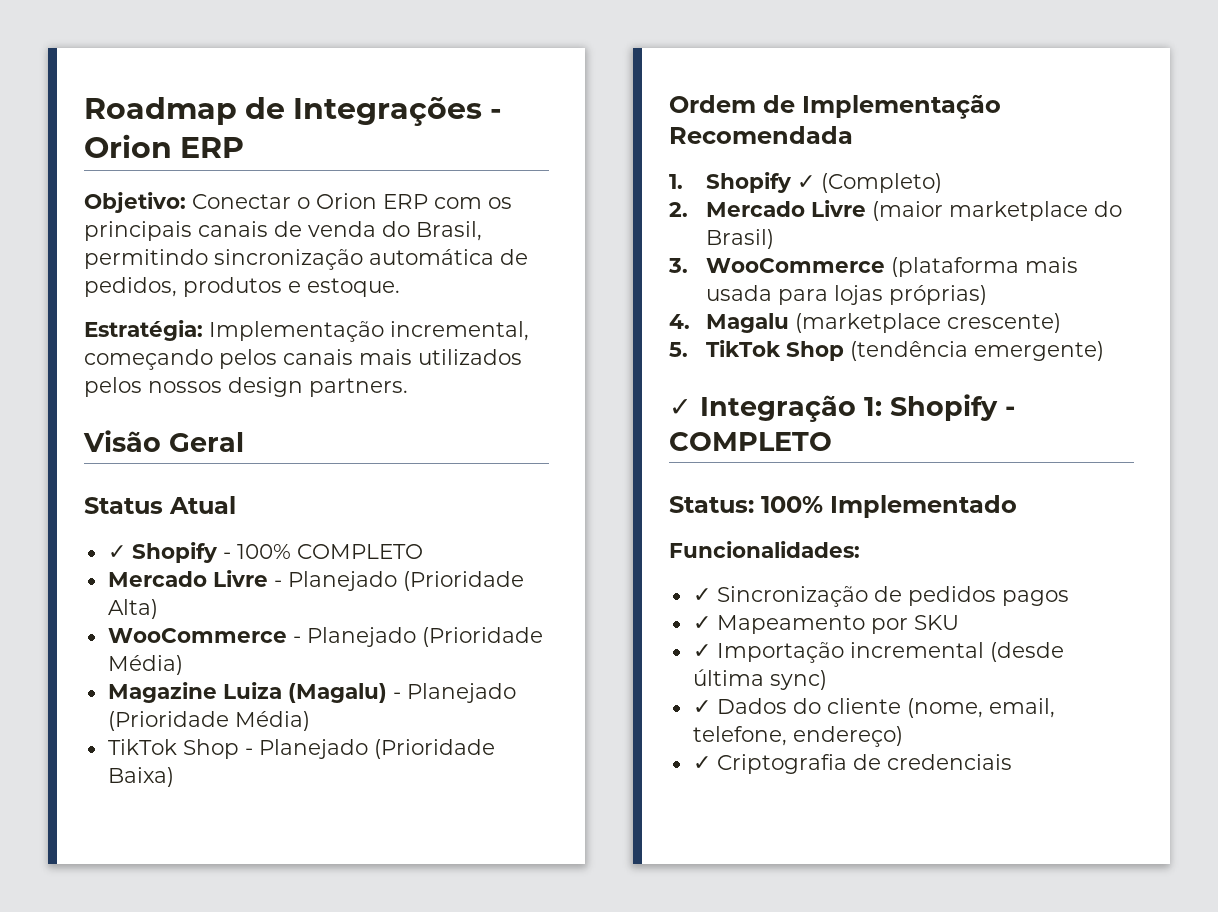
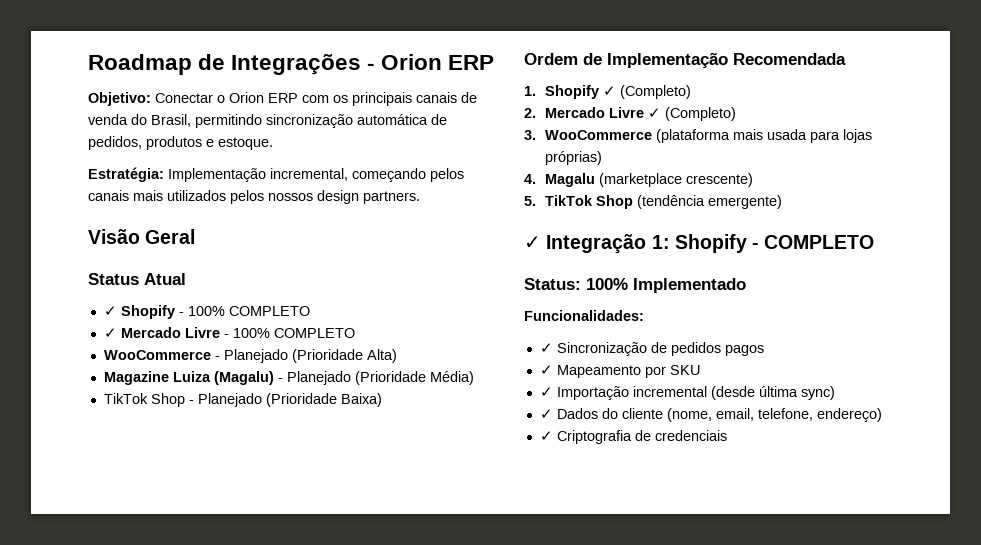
- Mercado Livre - Planejado (Prioridade Alta)
+ ✓ Mercado Livre - 100% COMPLETO
- WooCommerce - Planejado (Prioridade Média)
+ WooCommerce - Planejado (Prioridade Alta)
- 2. Mercado Livre (maior marketplace do Brasil)
+ 2. Mercado Livre ✓ (Completo)

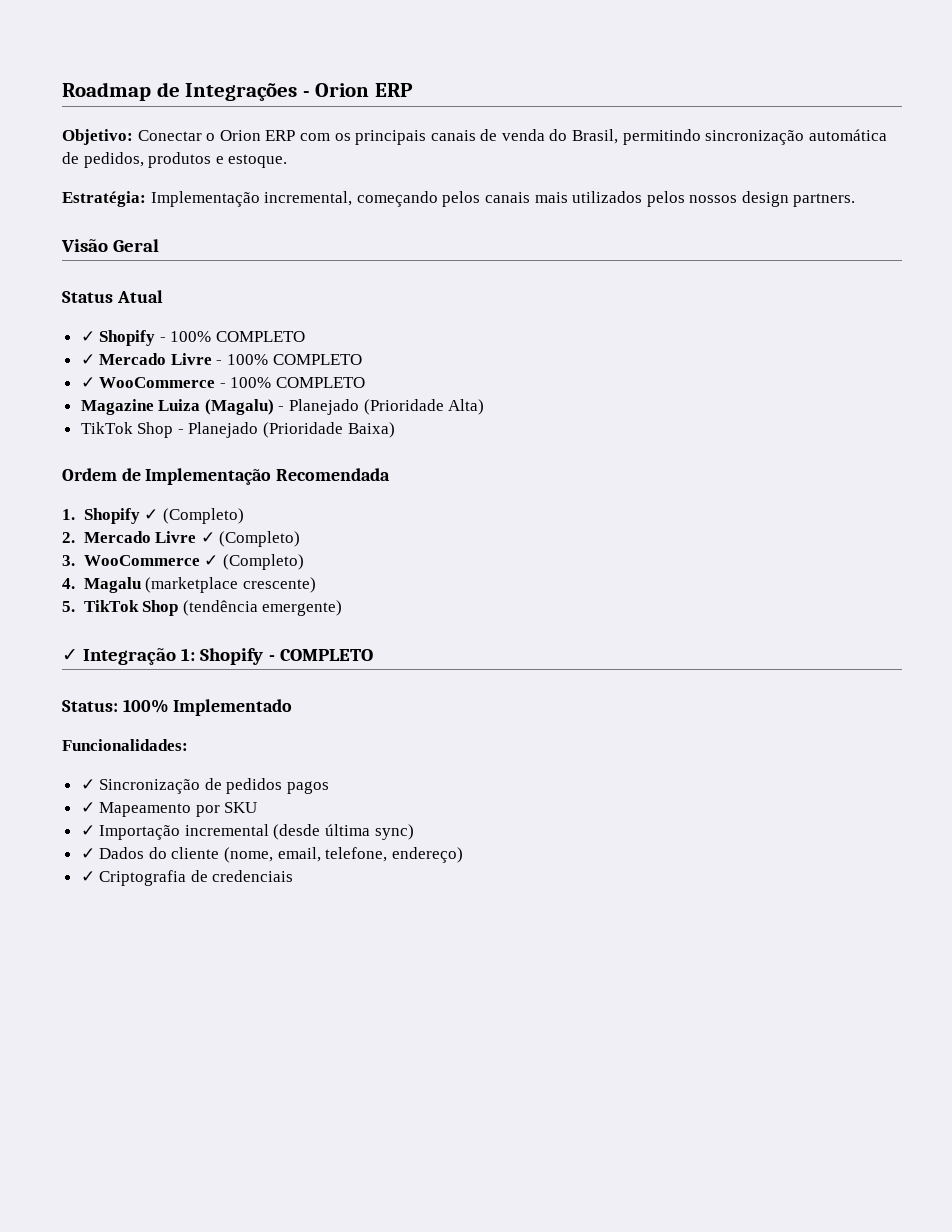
- WooCommerce - Planejado (Prioridade Alta)
+ ✓ WooCommerce - 100% COMPLETO
- Magazine Luiza (Magalu) - Planejado (Prioridade Média)
+ Magazine Luiza (Magalu) - Planejado (Prioridade Alta)
- 3. WooCommerce (plataforma mais usada para lojas próprias)
+ 3. WooCommerce ✓ (Completo)

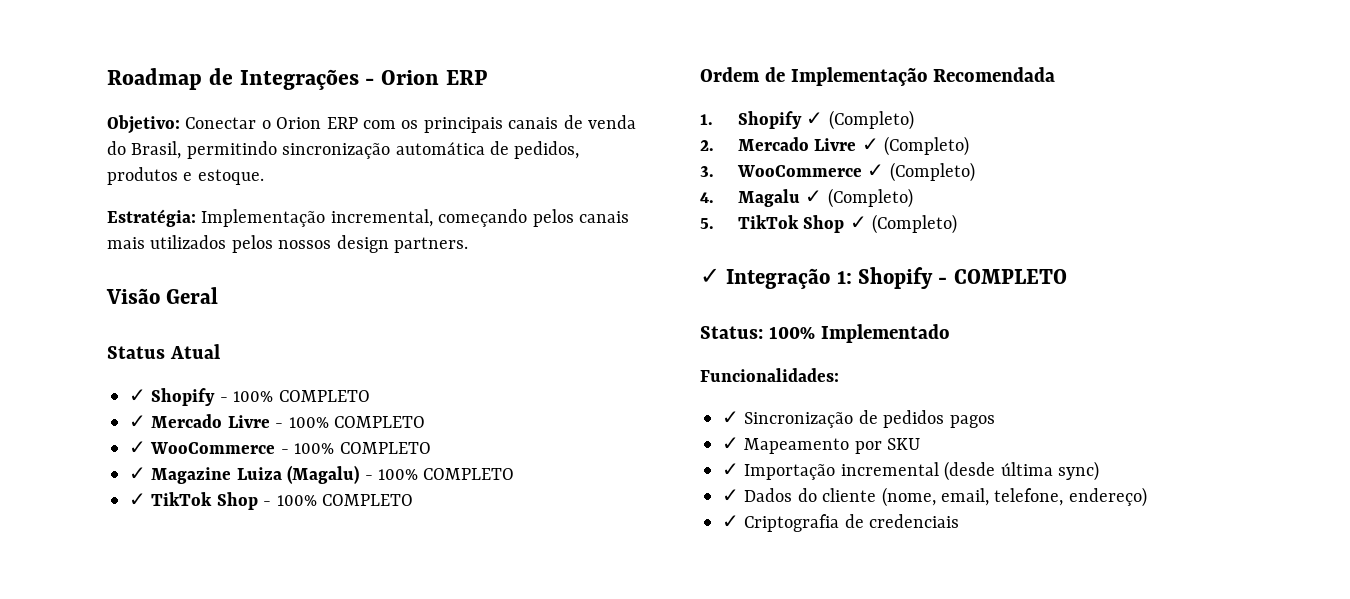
- Magazine Luiza (Magalu) - Planejado (Prioridade Alta)
- TikTok Shop - Planejado (Prioridade Baixa)
+ ✓ Magazine Luiza (Magalu) - 100% COMPLETO
+ ✓ TikTok Shop - 100% COMPLETO
- 4. Magalu (marketplace crescente)
+ 4. Magalu ✓ (Completo)
- 5. TikTok Shop (tendência emergente)
+ 5. TikTok Shop ✓ (Completo)

